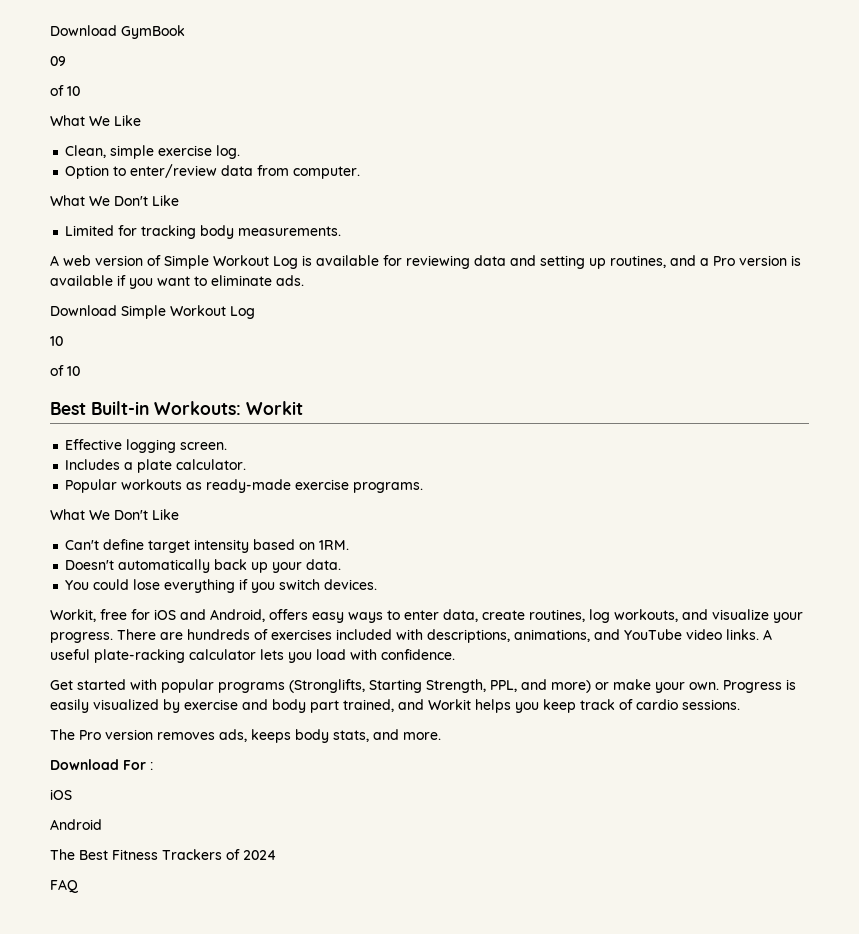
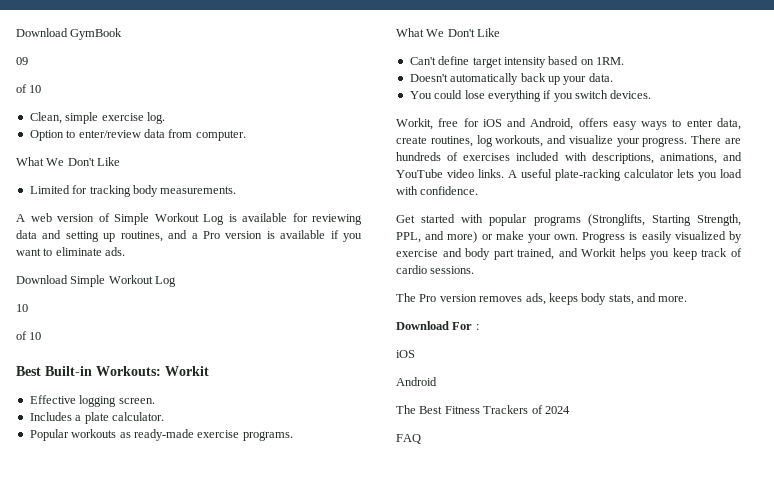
- What We Like

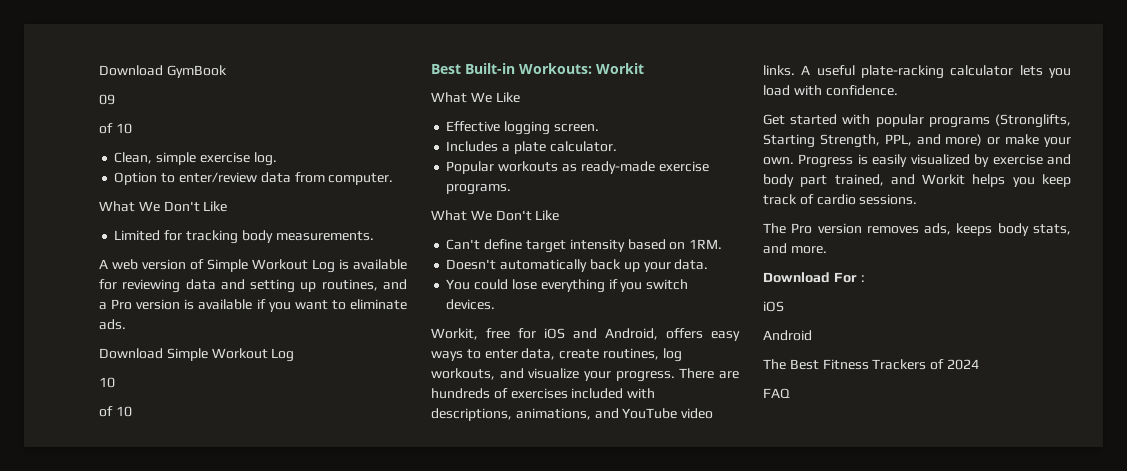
+ What We Like

